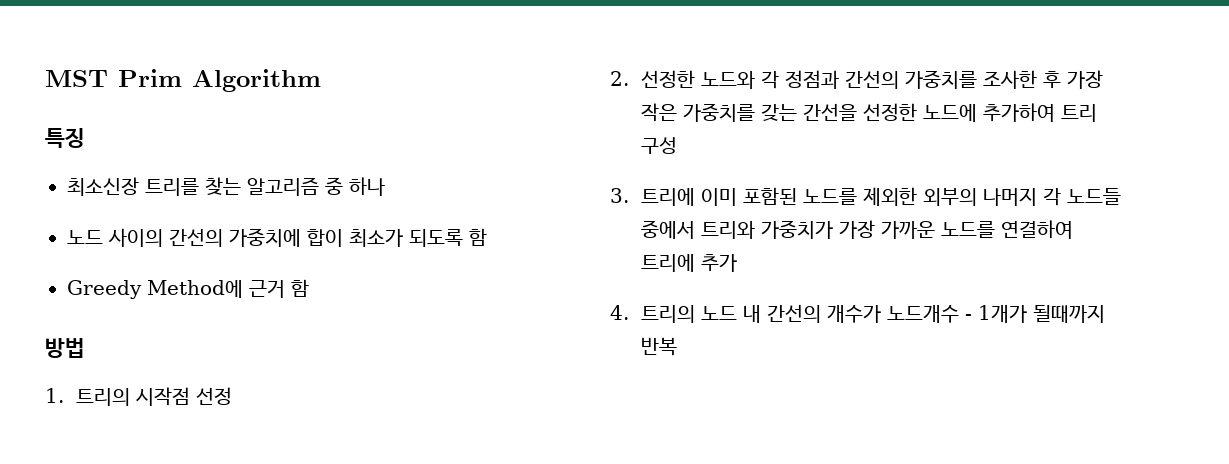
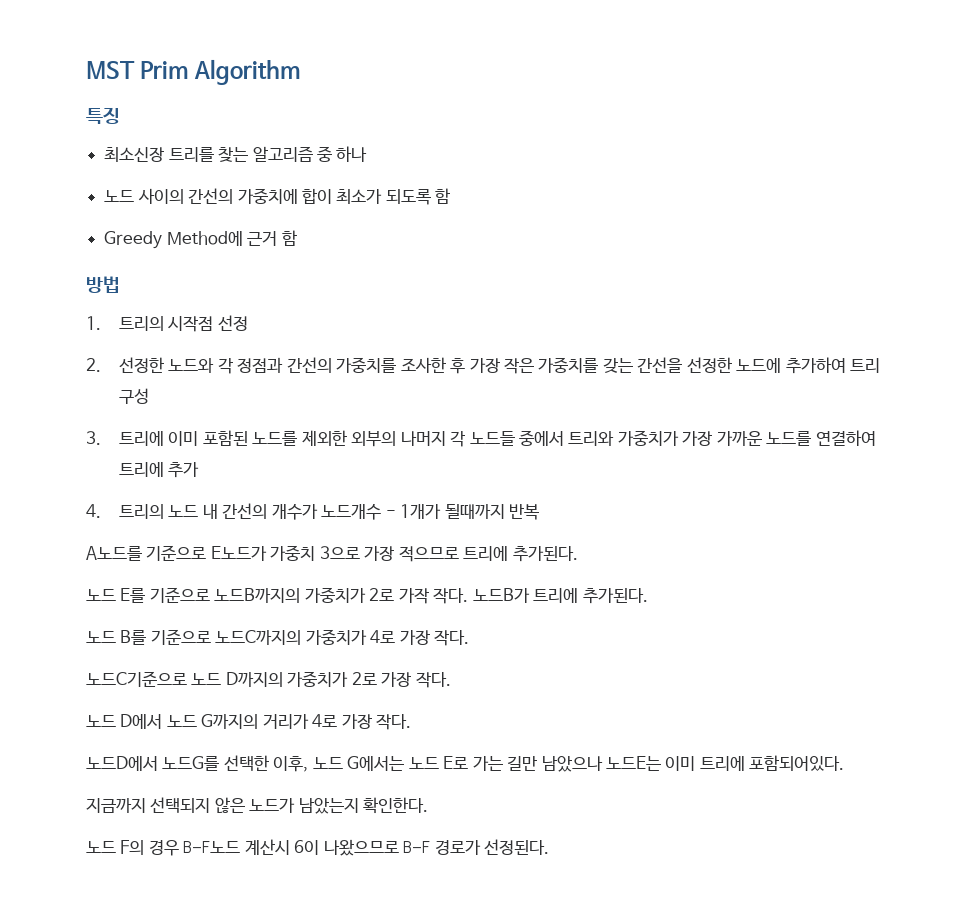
+ A노드를 기준으로 E노드가 가중치 3으로 가장 적으므로 트리에 추가된다.
+ 노드 E를 기준으로 노드B까지의 가중치가 2로 가작 작다. 노드B가 트리에 추가된다.
+ 노드 B를 기준으로 노드C까지의 가중치가 4로 가장 작다.
+ 노드C기준으로 노드 D까지의 가중치가 2로 가장 작다.
+ 노드 D에서 노드 G까지의 거리가 4로 가장 작다.
+ 노드D에서 노드G를 선택한 이후, 노드 G에서는 노드 E로 가는 길만 남았으나 노드E는 이미 트리에 포함되어있다.
+ 지금까지 선택되지 않은 노드가 남았는지 확인한다.
+ 노드 F의 경우 B-F노드 계산시 6이 나왔으므로 B-F 경로가 선정된다.

